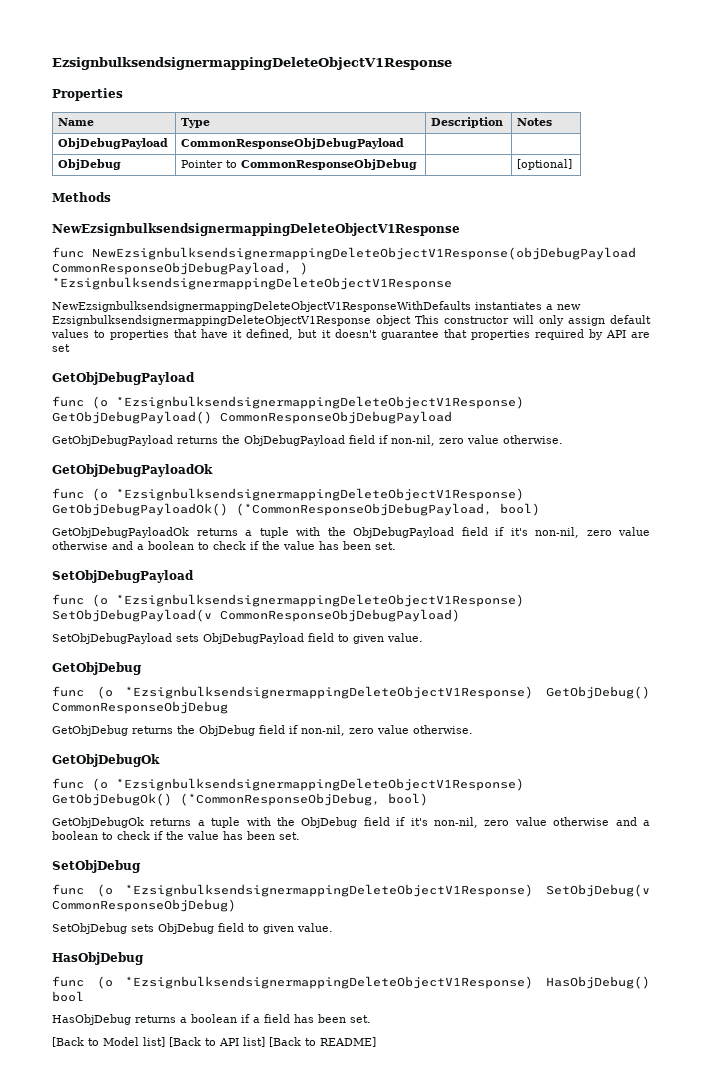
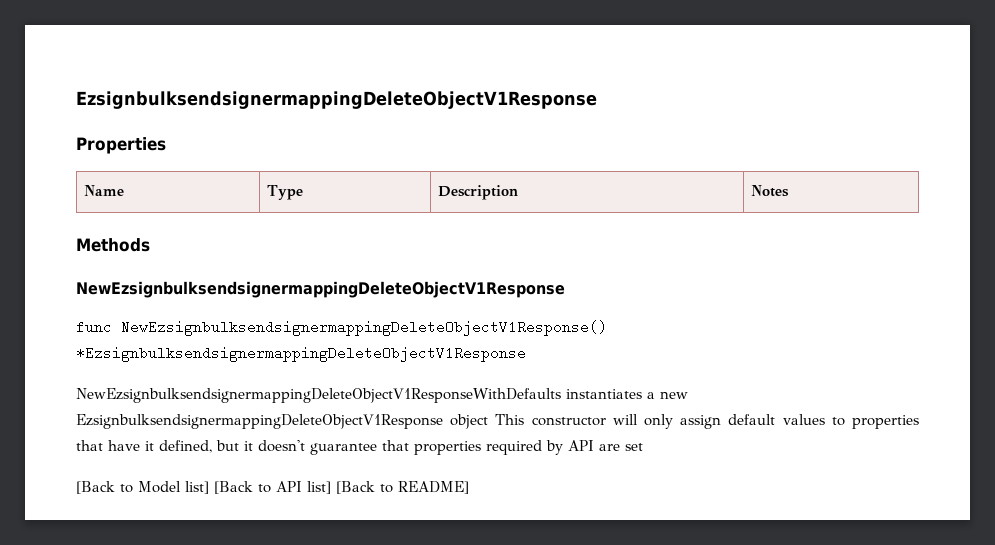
- ObjDebugPayload | CommonResponseObjDebugPayload | |
- ObjDebug | Pointer to CommonResponseObjDebug | | [optional]
- func NewEzsignbulksendsignermappingDeleteObjectV1Response(objDebugPayload CommonResponseObjDebugPayload, ) *EzsignbulksendsignermappingDeleteObjectV1Response
+ func NewEzsignbulksendsignermappingDeleteObjectV1Response() *EzsignbulksendsignermappingDeleteObjectV1Response
  NewEzsignbulksendsignermappingDeleteObjectV1ResponseWithDefaults instantiates a new EzsignbulksendsignermappingDeleteObjectV1Response object This constructor will only assign default values to properties that have it defined, but it doesn't guarantee that properties required by API are set
- GetObjDebugPayload
- func (o *EzsignbulksendsignermappingDeleteObjectV1Response) GetObjDebugPayload() CommonResponseObjDebugPayload
- GetObjDebugPayload returns the ObjDebugPayload field if non-nil, zero value otherwise.
- GetObjDebugPayloadOk
- func (o *EzsignbulksendsignermappingDeleteObjectV1Response) GetObjDebugPayloadOk() (*CommonResponseObjDebugPayload, bool)
- GetObjDebugPayloadOk returns a tuple with the ObjDebugPayload field if it's non-nil, zero value otherwise and a boolean to check if the value has been set.
- SetObjDebugPayload
- func (o *EzsignbulksendsignermappingDeleteObjectV1Response) SetObjDebugPayload(v CommonResponseObjDebugPayload)
- SetObjDebugPayload sets ObjDebugPayload field to given value.
- GetObjDebug
- func (o *EzsignbulksendsignermappingDeleteObjectV1Response) GetObjDebug() CommonResponseObjDebug
- GetObjDebug returns the ObjDebug field if non-nil, zero value otherwise.
- GetObjDebugOk
- func (o *EzsignbulksendsignermappingDeleteObjectV1Response) GetObjDebugOk() (*CommonResponseObjDebug, bool)
- GetObjDebugOk returns a tuple with the ObjDebug field if it's non-nil, zero value otherwise and a boolean to check if the value has been set.
- SetObjDebug
- func (o *EzsignbulksendsignermappingDeleteObjectV1Response) SetObjDebug(v CommonResponseObjDebug)
- SetObjDebug sets ObjDebug field to given value.
- HasObjDebug
- func (o *EzsignbulksendsignermappingDeleteObjectV1Response) HasObjDebug() bool
- HasObjDebug returns a boolean if a field has been set.

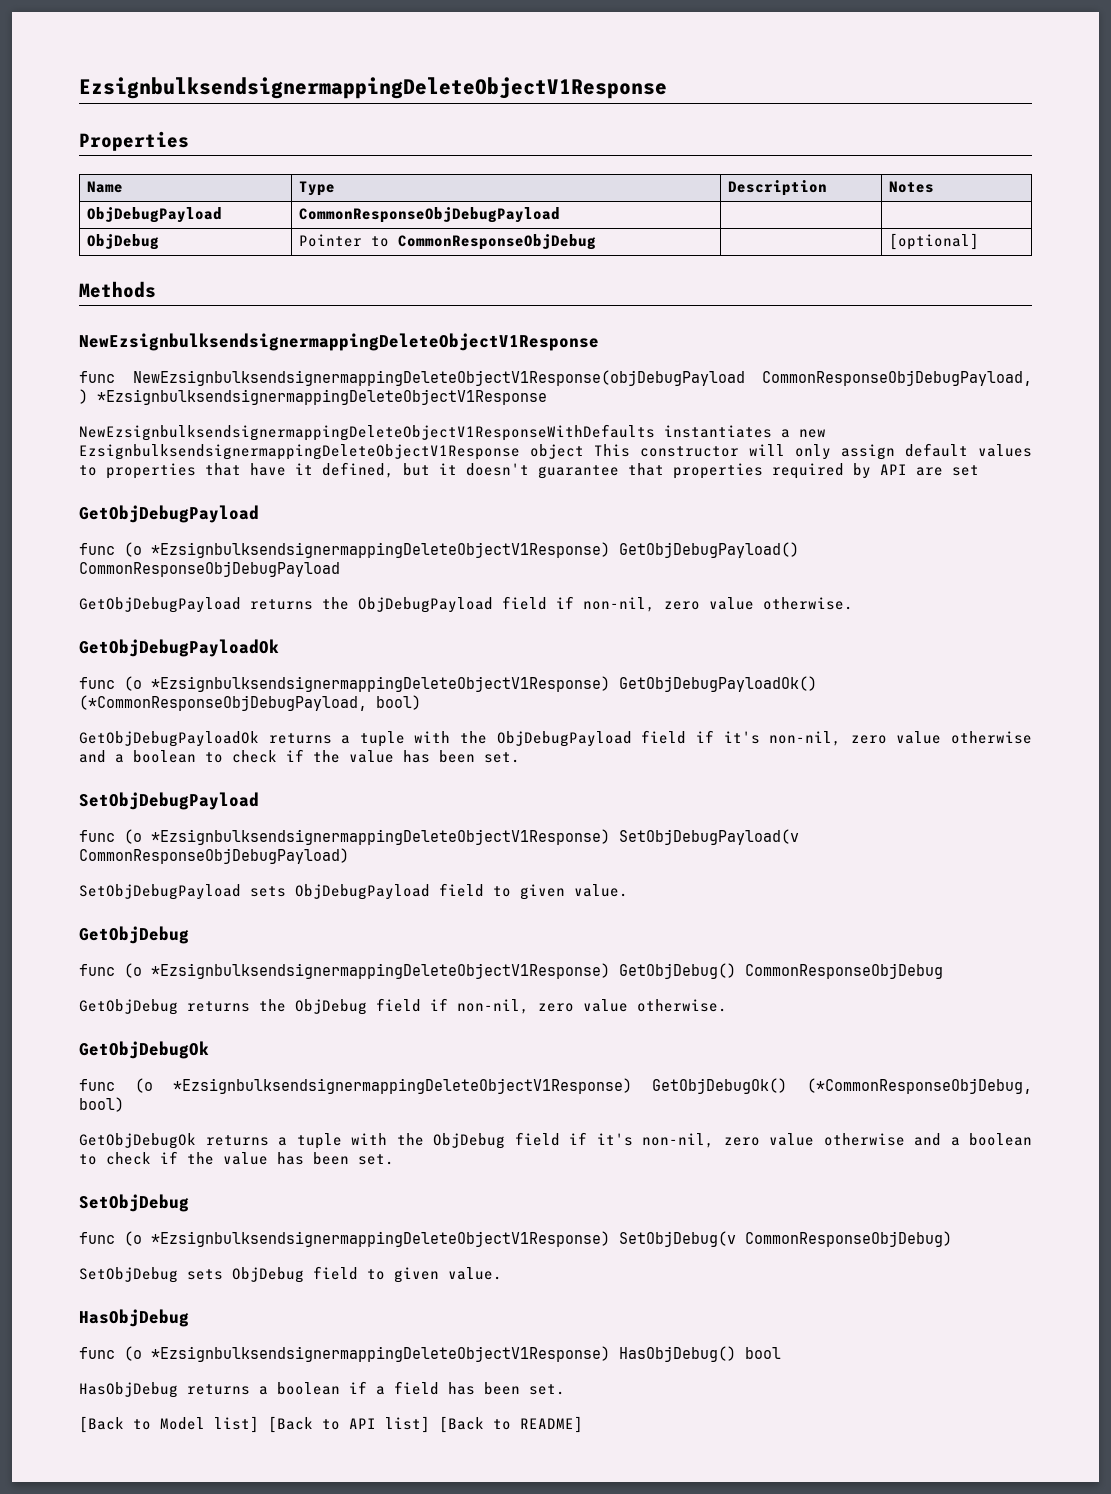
+ ObjDebugPayload | CommonResponseObjDebugPayload | |
+ ObjDebug | Pointer to CommonResponseObjDebug | | [optional]
- func NewEzsignbulksendsignermappingDeleteObjectV1Response() *EzsignbulksendsignermappingDeleteObjectV1Response
+ func NewEzsignbulksendsignermappingDeleteObjectV1Response(objDebugPayload CommonResponseObjDebugPayload, ) *EzsignbulksendsignermappingDeleteObjectV1Response
  NewEzsignbulksendsignermappingDeleteObjectV1ResponseWithDefaults instantiates a new EzsignbulksendsignermappingDeleteObjectV1Response object This constructor will only assign default values to properties that have it defined, but it doesn't guarantee that properties required by API are set
+ GetObjDebugPayload
+ func (o *EzsignbulksendsignermappingDeleteObjectV1Response) GetObjDebugPayload() CommonResponseObjDebugPayload
+ GetObjDebugPayload returns the ObjDebugPayload field if non-nil, zero value otherwise.
+ GetObjDebugPayloadOk
+ func (o *EzsignbulksendsignermappingDeleteObjectV1Response) GetObjDebugPayloadOk() (*CommonResponseObjDebugPayload, bool)
+ GetObjDebugPayloadOk returns a tuple with the ObjDebugPayload field if it's non-nil, zero value otherwise and a boolean to check if the value has been set.
+ SetObjDebugPayload
+ func (o *EzsignbulksendsignermappingDeleteObjectV1Response) SetObjDebugPayload(v CommonResponseObjDebugPayload)
+ SetObjDebugPayload sets ObjDebugPayload field to given value.
+ GetObjDebug
+ func (o *EzsignbulksendsignermappingDeleteObjectV1Response) GetObjDebug() CommonResponseObjDebug
+ GetObjDebug returns the ObjDebug field if non-nil, zero value otherwise.
+ GetObjDebugOk
+ func (o *EzsignbulksendsignermappingDeleteObjectV1Response) GetObjDebugOk() (*CommonResponseObjDebug, bool)
+ GetObjDebugOk returns a tuple with the ObjDebug field if it's non-nil, zero value otherwise and a boolean to check if the value has been set.
+ SetObjDebug
+ func (o *EzsignbulksendsignermappingDeleteObjectV1Response) SetObjDebug(v CommonResponseObjDebug)
+ SetObjDebug sets ObjDebug field to given value.
+ HasObjDebug
+ func (o *EzsignbulksendsignermappingDeleteObjectV1Response) HasObjDebug() bool
+ HasObjDebug returns a boolean if a field has been set.

